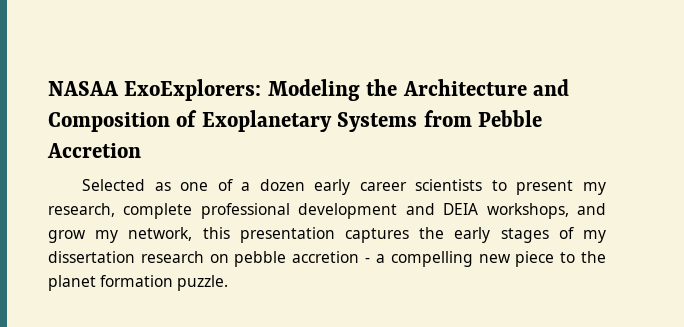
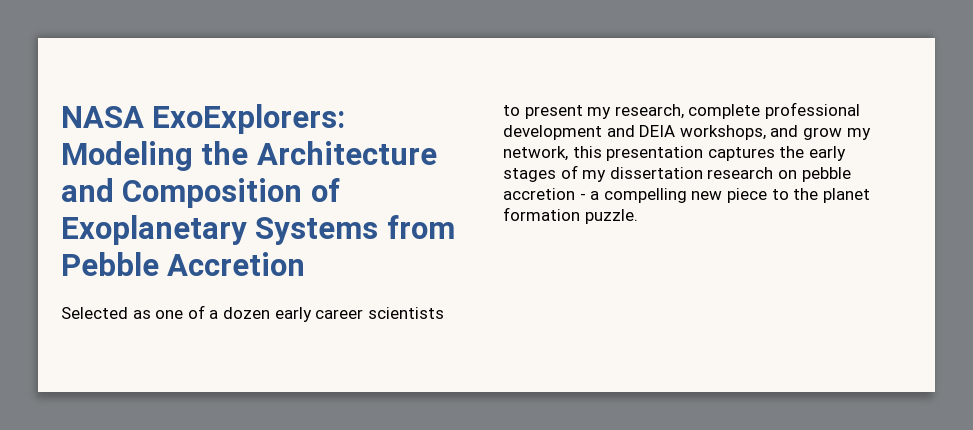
- NASAA ExoExplorers: Modeling the Architecture and Composition of Exoplanetary Systems from Pebble Accretion
+ NASA ExoExplorers: Modeling the Architecture and Composition of Exoplanetary Systems from Pebble Accretion

